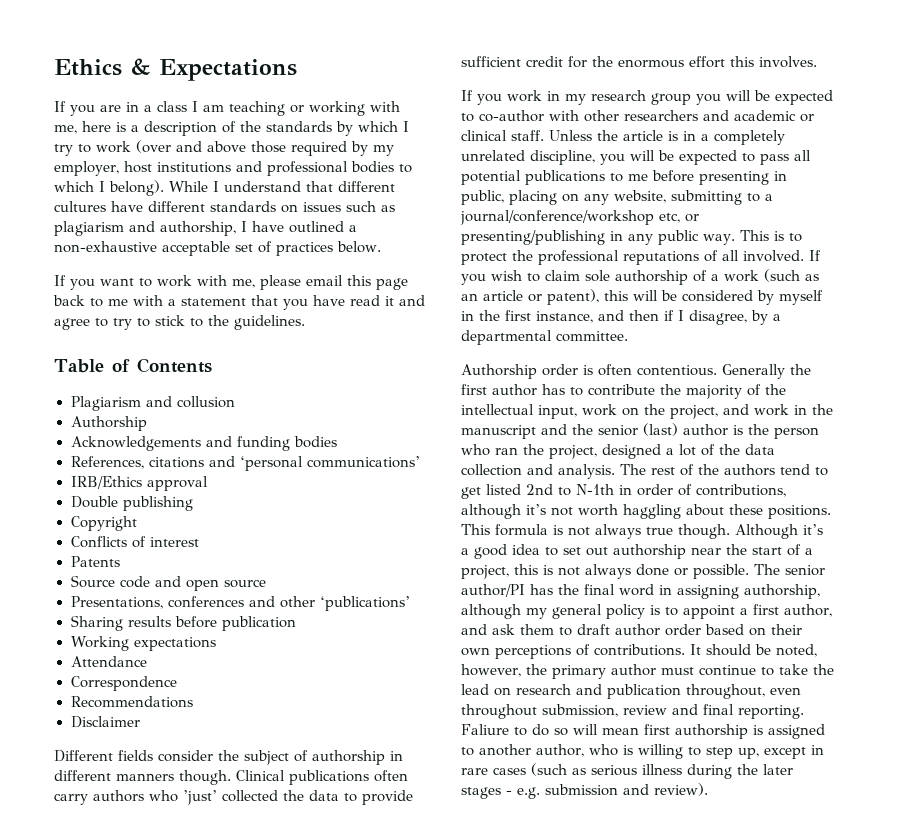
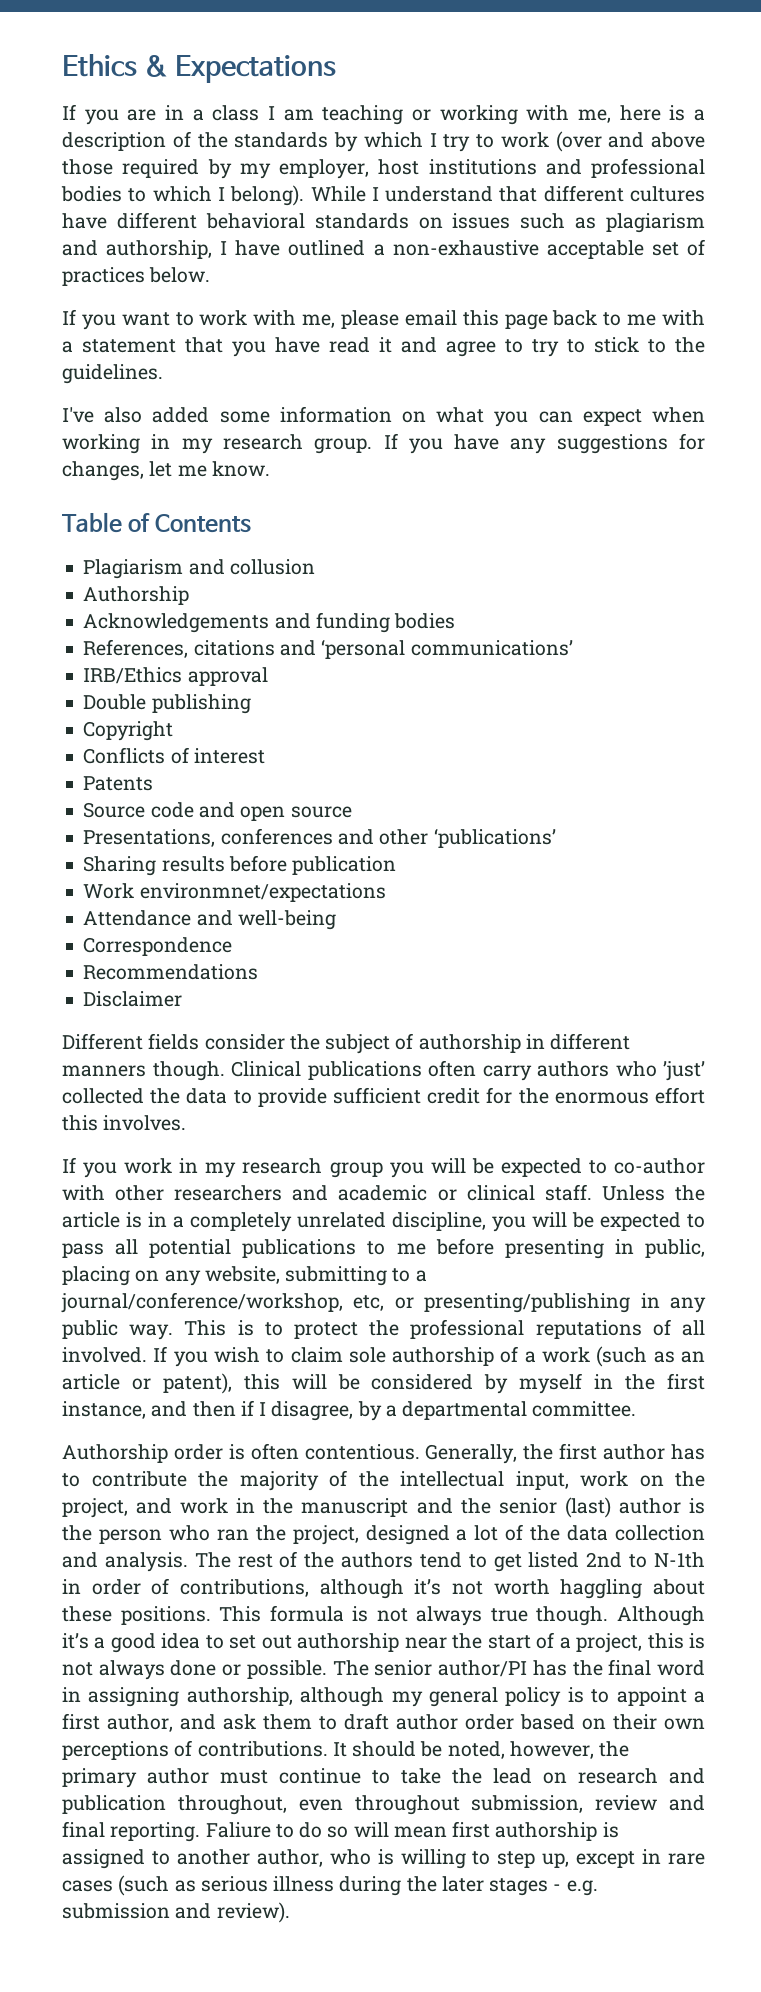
- While I understand that different cultures have different standards on issues such as plagiarism and authorship, I have outlined a non-exhaustive acceptable set of practices below.
+ While I understand that different cultures have different behavioral standards on issues such as plagiarism and authorship, I have outlined a non-exhaustive acceptable set of practices below.
+ I've also added some information on what you can expect when working in my research group. If you have any suggestions for changes, let me know.
- Working expectations
+ Work environmnet/expectations
- Attendance
+ Attendance and well-being
- Unless the article is in a completely unrelated discipline, you will be expected to pass all potential publications to me before presenting in public, placing on any website, submitting to a journal/conference/workshop etc, or presenting/publishing in any public way.
+ Unless the article is in a completely unrelated discipline, you will be expected to pass all potential publications to me before presenting in public, placing on any website, submitting to a journal/conference/workshop, etc, or presenting/publishing in any public way.
- Generally the first author has to contribute the majority of the intellectual input, work on the project, and work in the manuscript and the senior (last) author is the person who ran the project, designed a lot of the data collection and analysis.
+ Generally, the first author has to contribute the majority of the intellectual input, work on the project, and work in the manuscript and the senior (last) author is the person who ran the project, designed a lot of the data collection and analysis.

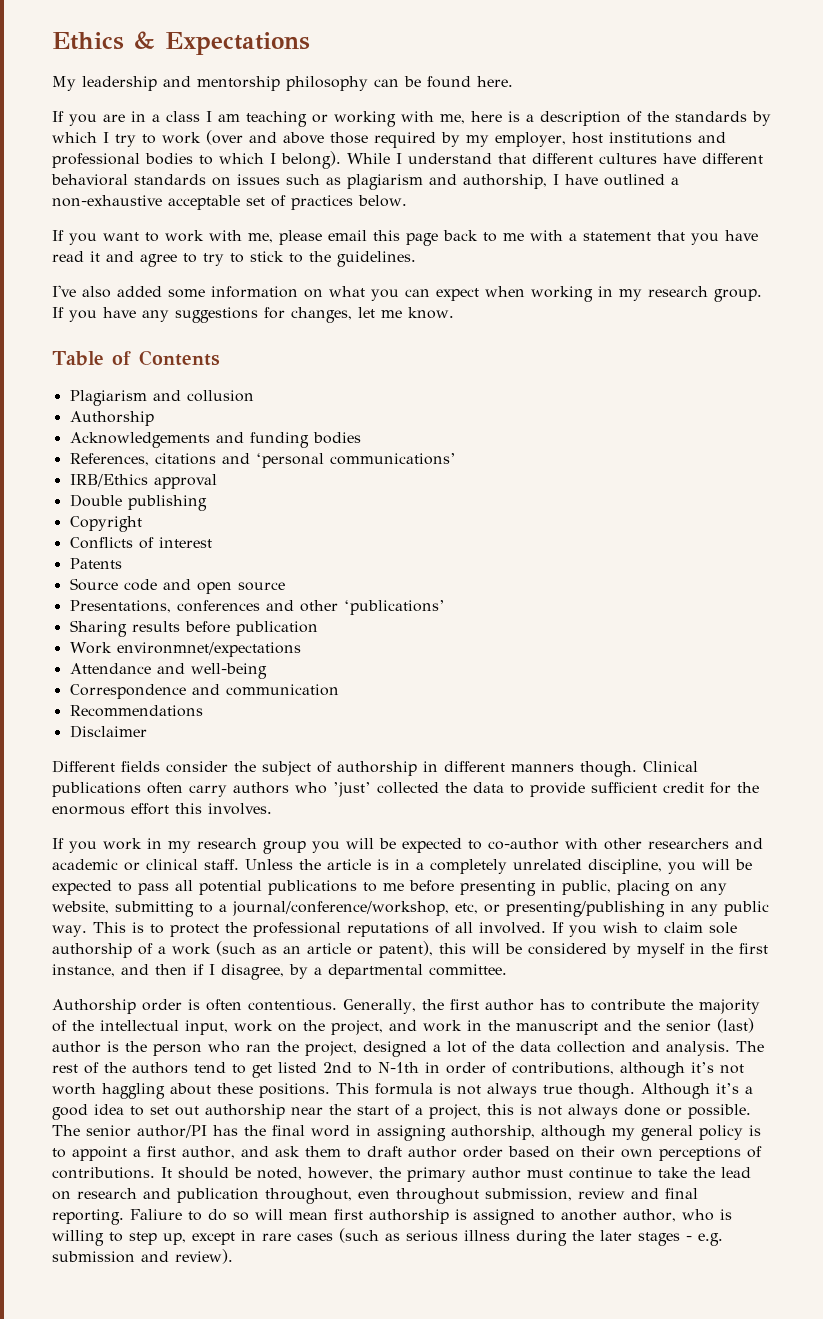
+ My leadership and mentorship philosophy can be found here.
- Correspondence
+ Correspondence and communication

